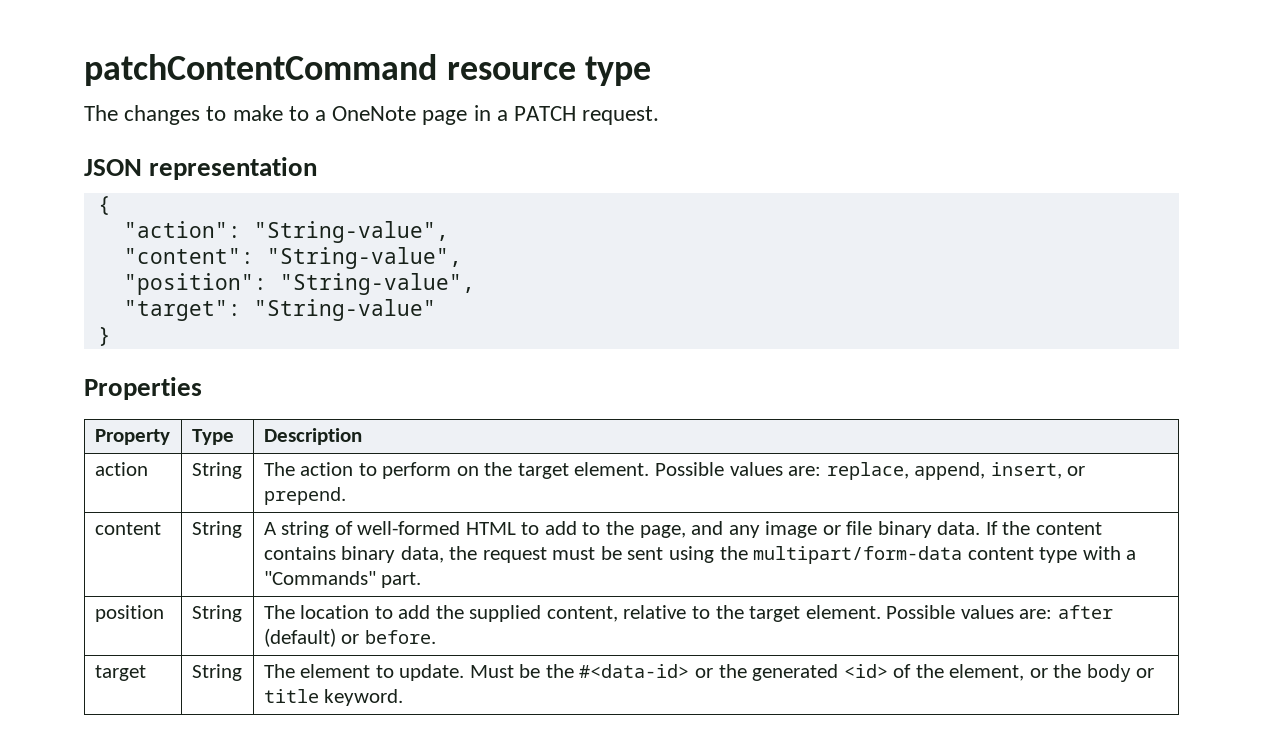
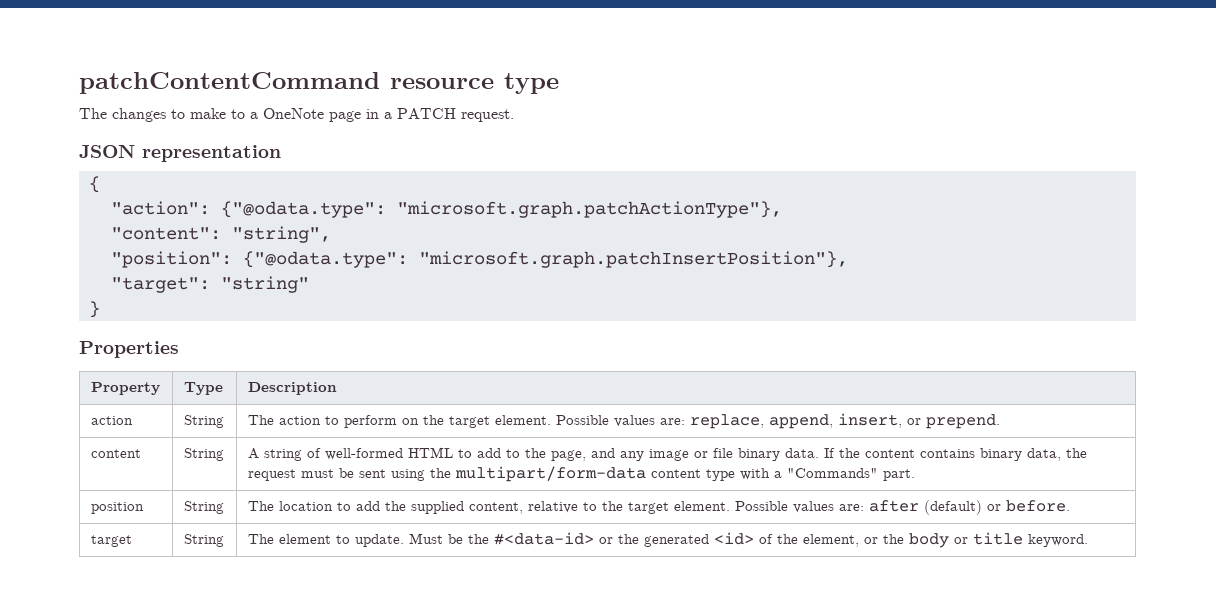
- "action": "String-value",
+ "action": {"@odata.type": "microsoft.graph.patchActionType"},
- "content": "String-value",
+ "content": "string",
- "position": "String-value",
+ "position": {"@odata.type": "microsoft.graph.patchInsertPosition"},
- "target": "String-value"
+ "target": "string"

